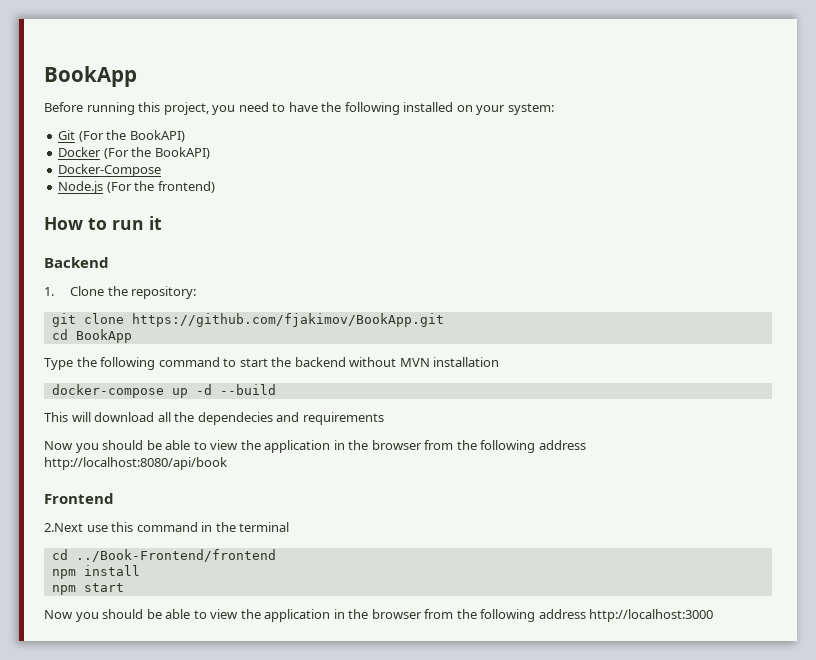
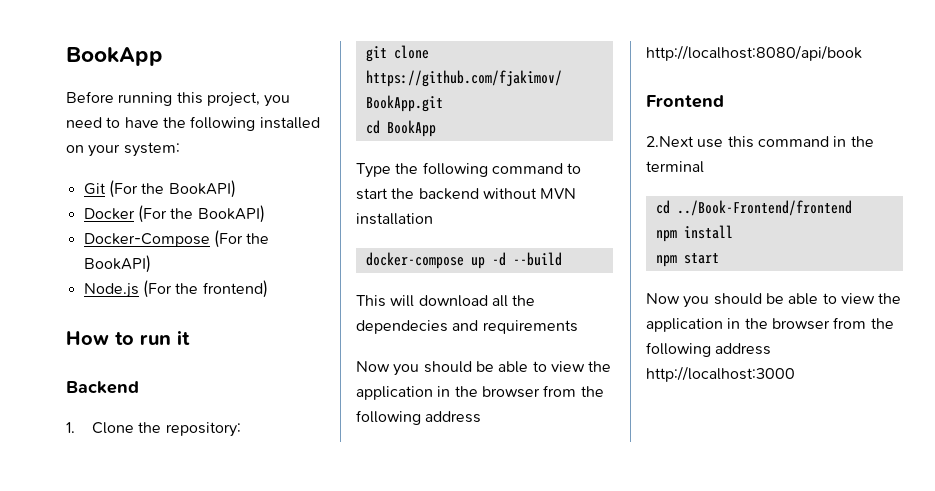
- Docker-Compose
+ Docker-Compose (For the BookAPI)

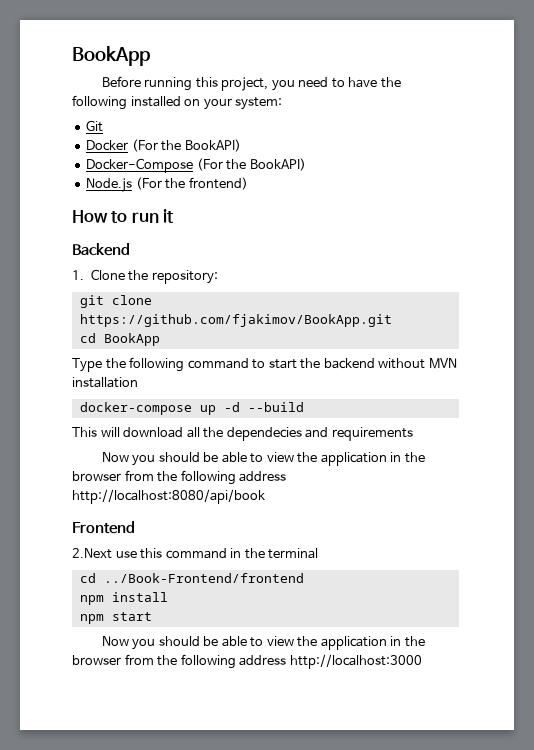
- Git (For the BookAPI)
+ Git

